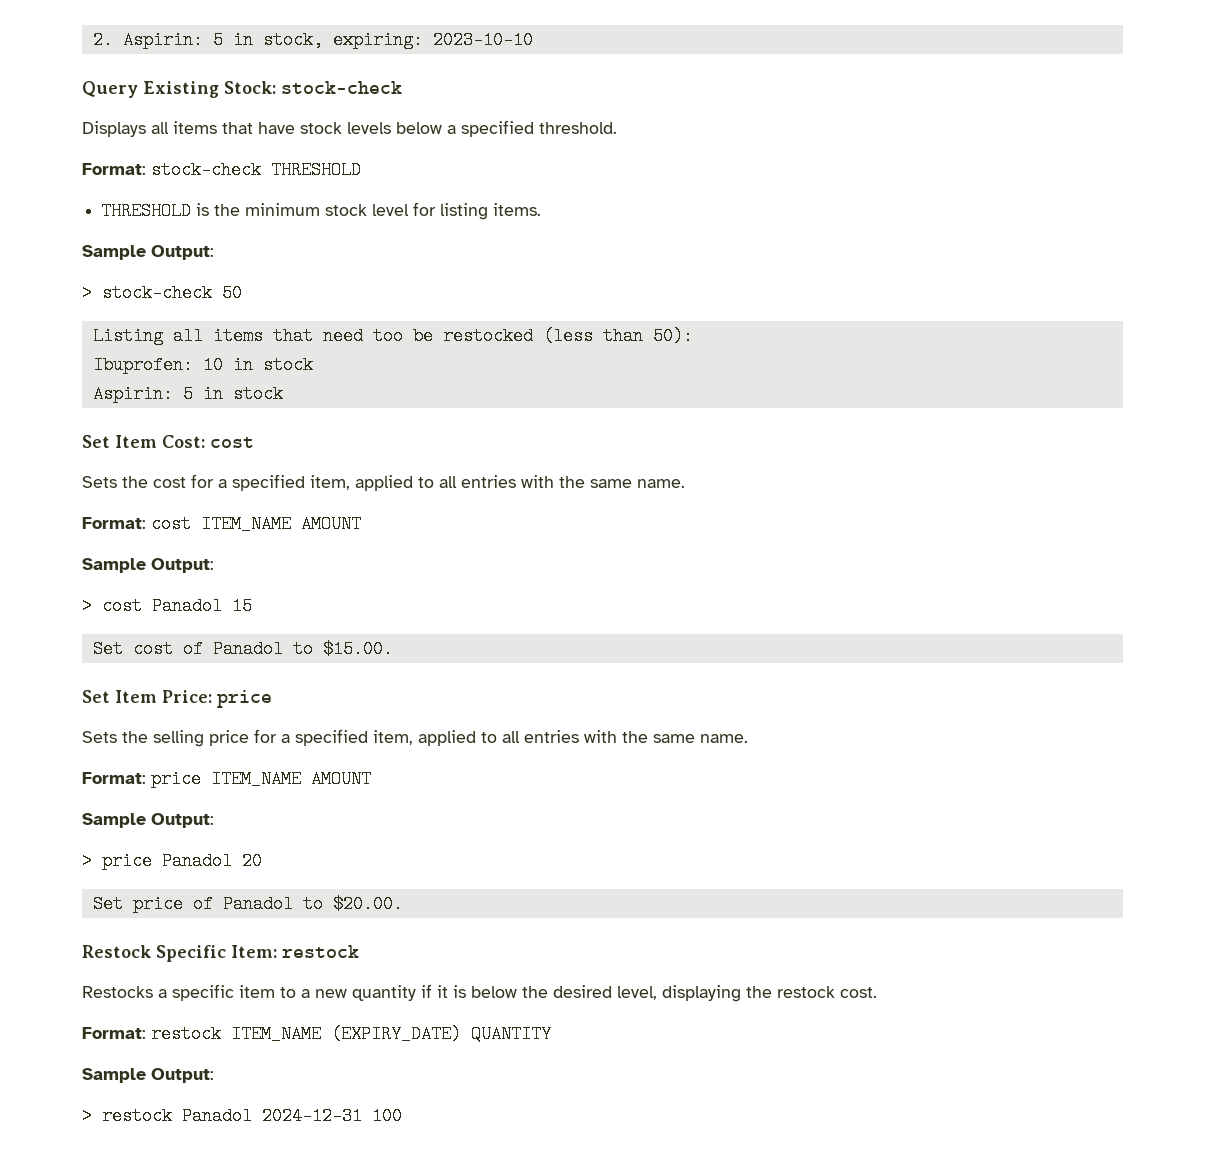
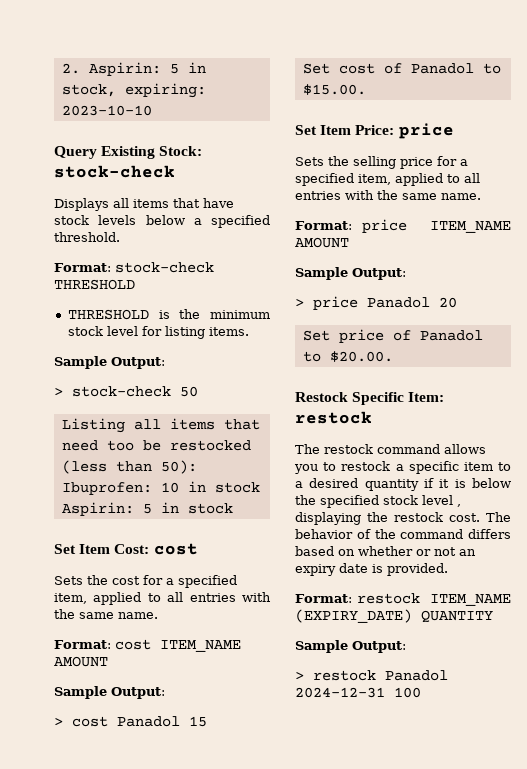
- Restocks a specific item to a new quantity if it is below the desired level, displaying the restock cost.
+ The restock command allows you to restock a specific item to a desired quantity if it is below the specified stock level , displaying the restock cost. The behavior of the command differs based on whether or not an expiry date is provided.

